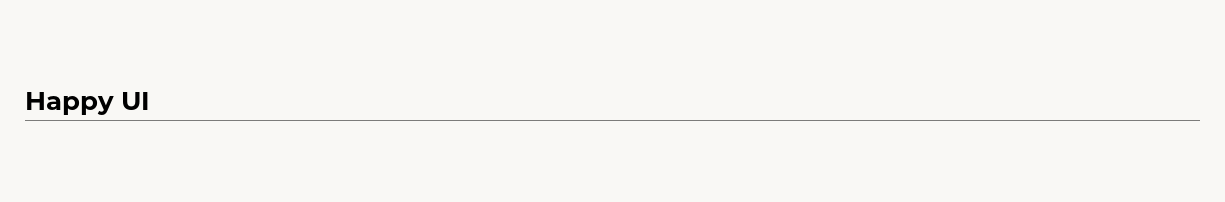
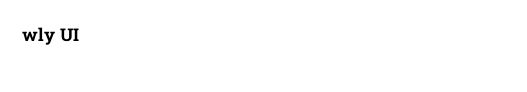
- Happy UI
+ wly UI

